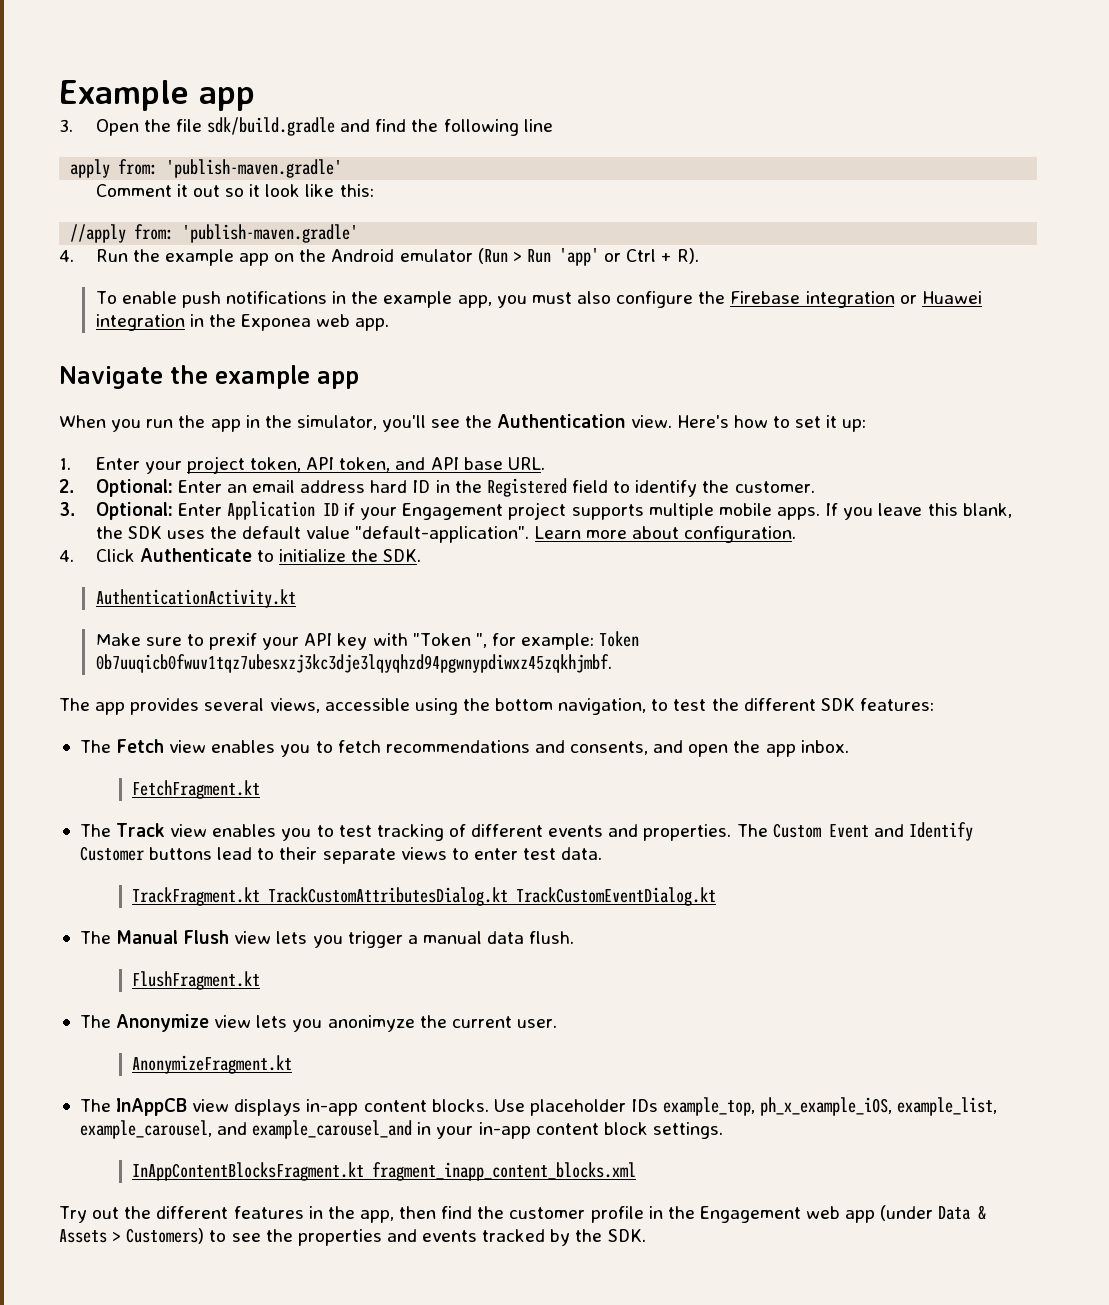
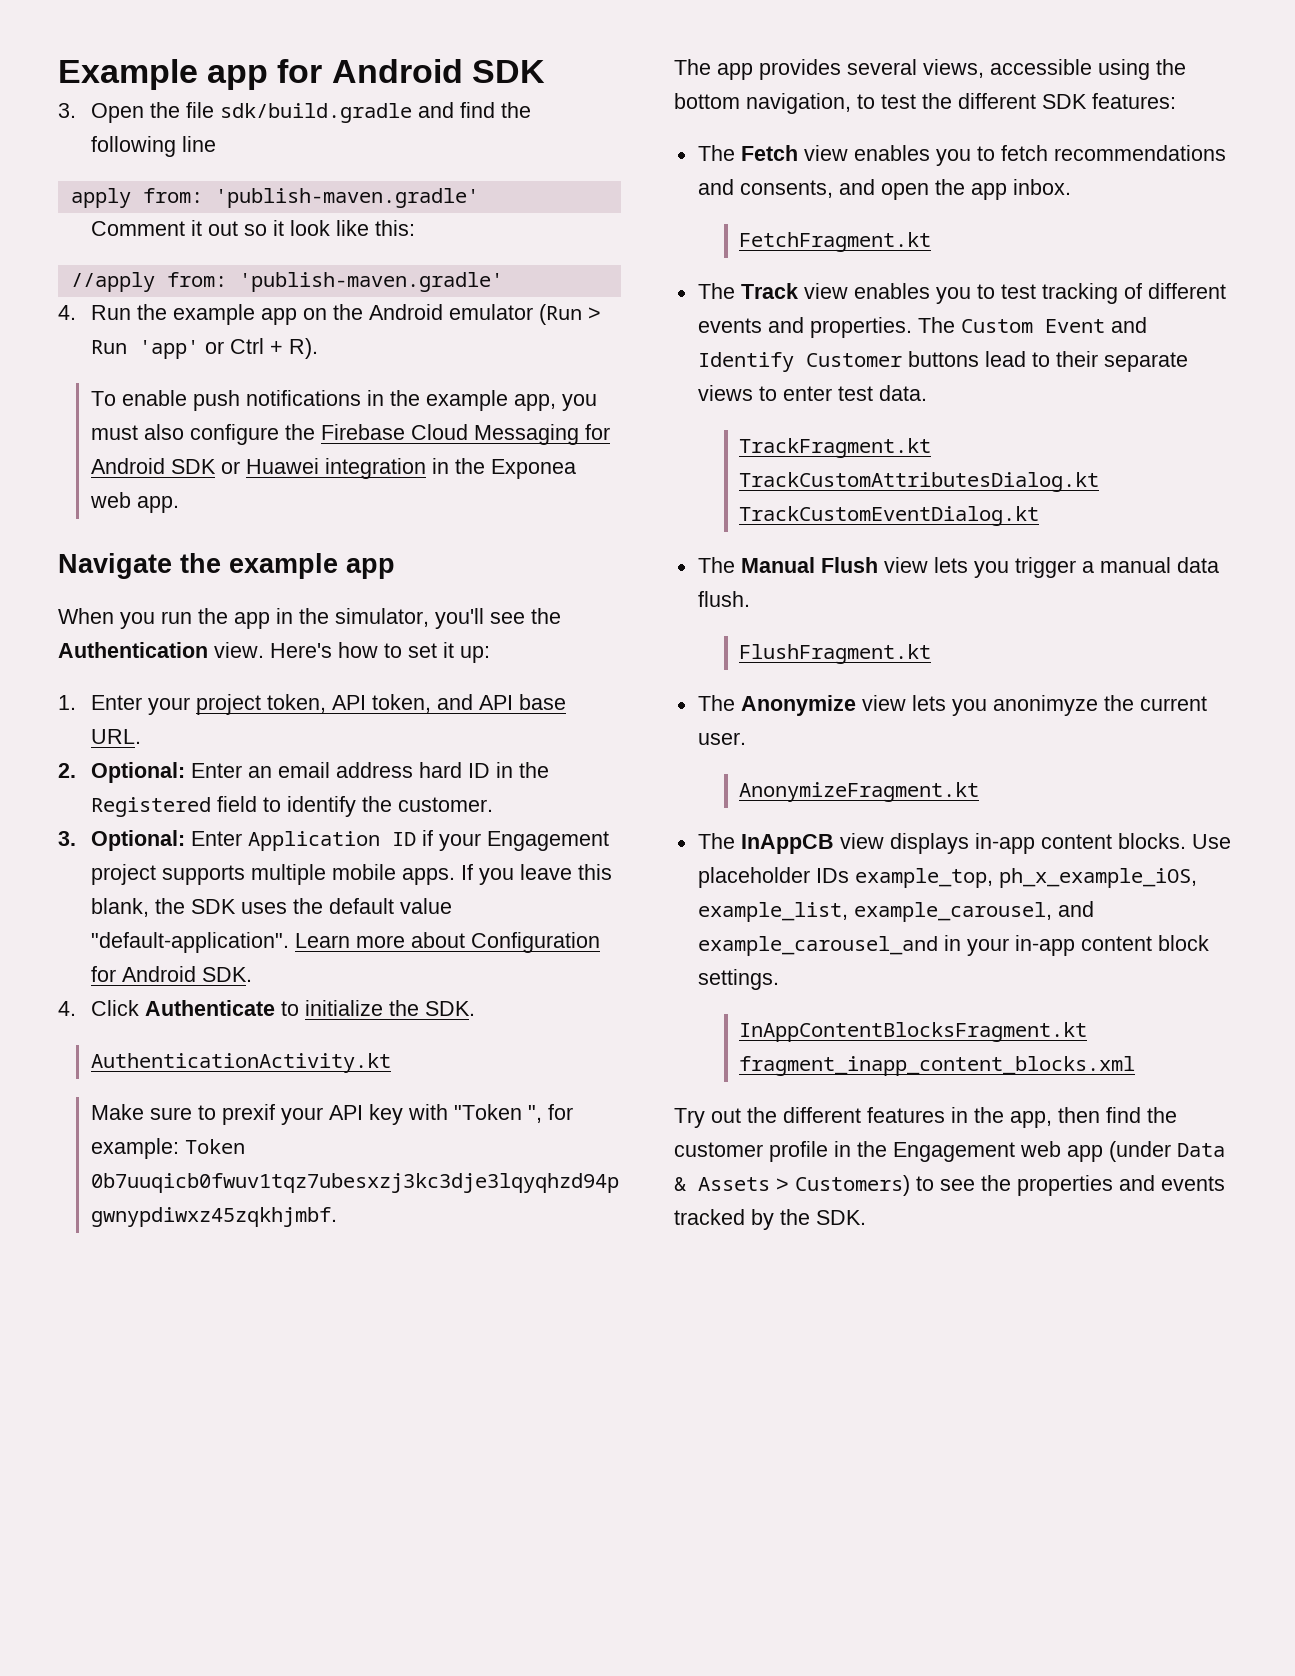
- Example app
+ Example app for Android SDK
- To enable push notifications in the example app, you must also configure the Firebase integration or Huawei integration in the Exponea web app.
+ To enable push notifications in the example app, you must also configure the Firebase Cloud Messaging for Android SDK or Huawei integration in the Exponea web app.
- Learn more about configuration.
+ Learn more about Configuration for Android SDK.

